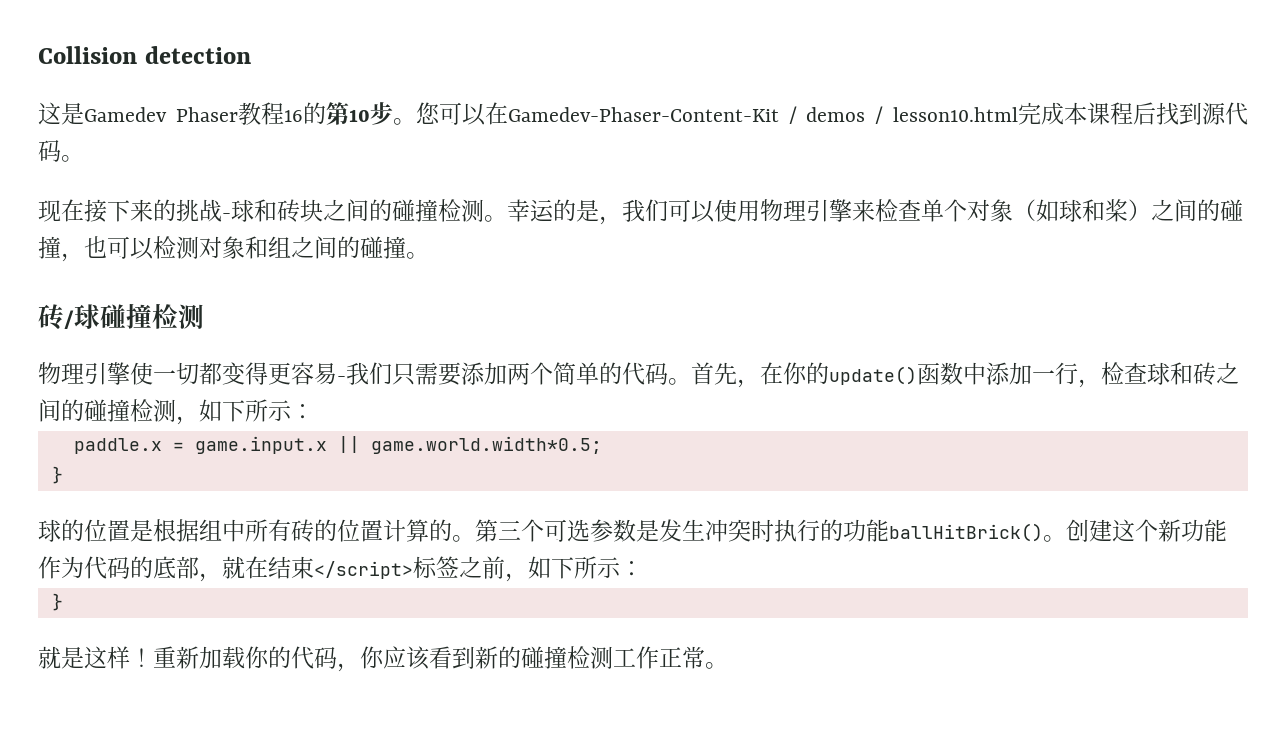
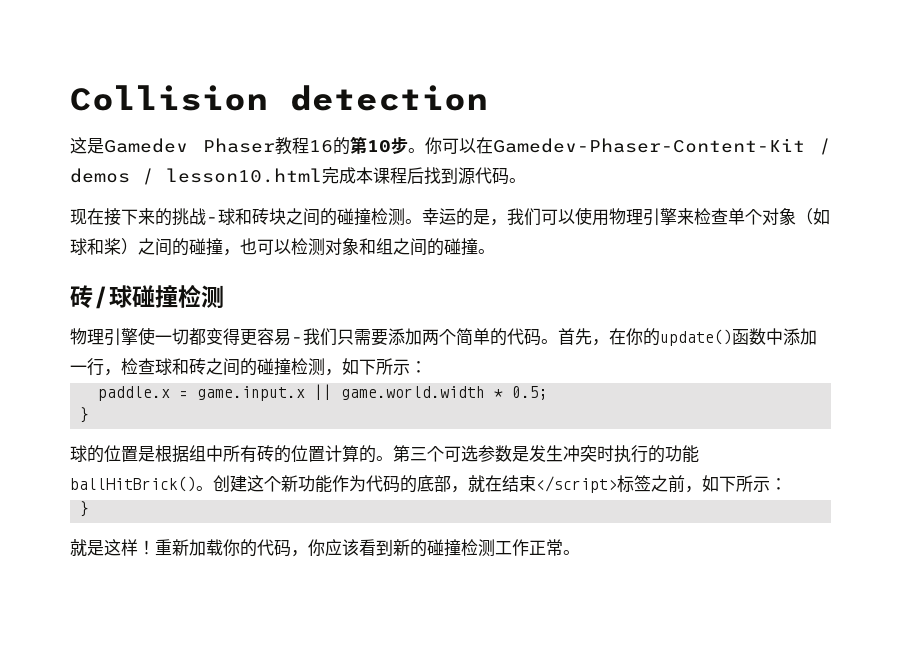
- 您可以在Gamedev-Phaser-Content-Kit / demos / lesson10.html完成本课程后找到源代码。
+ 你可以在Gamedev-Phaser-Content-Kit / demos / lesson10.html完成本课程后找到源代码。
- paddle.x = game.input.x || game.world.width*0.5;
+ paddle.x = game.input.x || game.world.width * 0.5;

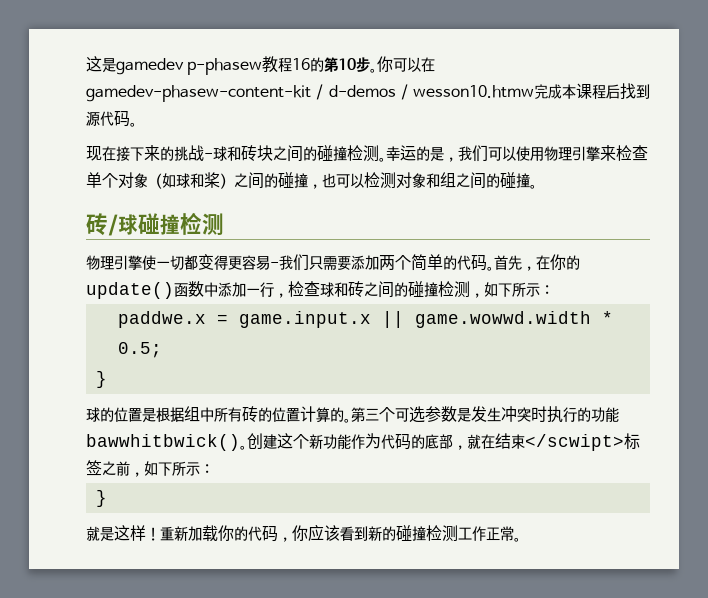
- Collision detection
- 这是Gamedev Phaser教程16的第10步。
+ 这是gamedev p-phasew教程16的第10步。
- 你可以在Gamedev-Phaser-Content-Kit / demos / lesson10.html完成本课程后找到源代码。
+ 你可以在gamedev-phasew-content-kit / d-demos / wesson10.htmw完成本课程后找到源代码。
- paddle.x = game.input.x || game.world.width * 0.5;
+ paddwe.x = game.input.x || game.wowwd.width * 0.5;
- 第三个可选参数是发生冲突时执行的功能ballHitBrick()。
+ 第三个可选参数是发生冲突时执行的功能bawwhitbwick()。
- 创建这个新功能作为代码的底部，就在结束</script>标签之前，如下所示：
+ 创建这个新功能作为代码的底部，就在结束</scwipt>标签之前，如下所示：

